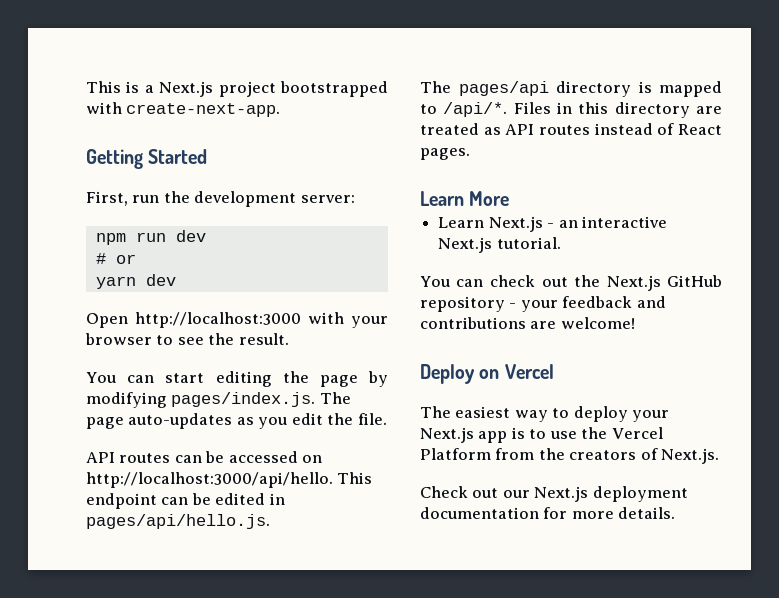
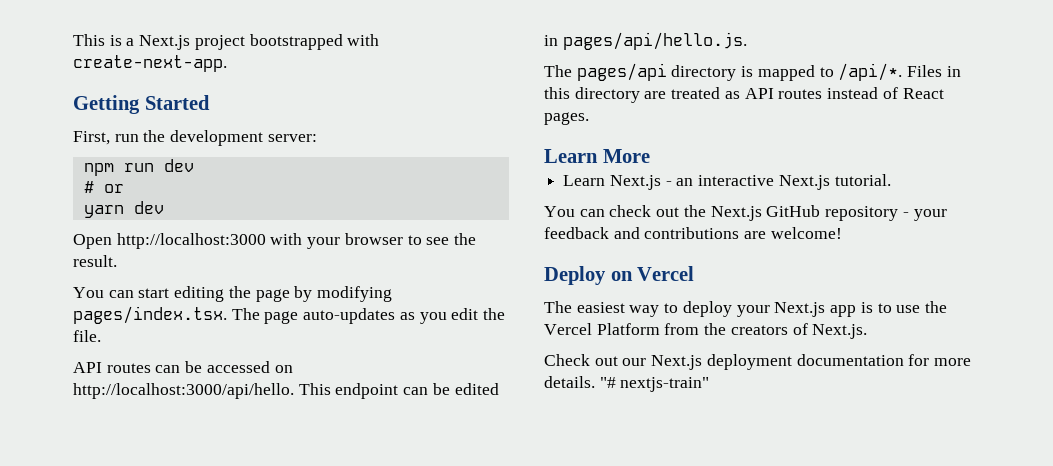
- You can start editing the page by modifying pages/index.js. The page auto-updates as you edit the file.
+ You can start editing the page by modifying pages/index.tsx. The page auto-updates as you edit the file.
+ "# nextjs-train"

